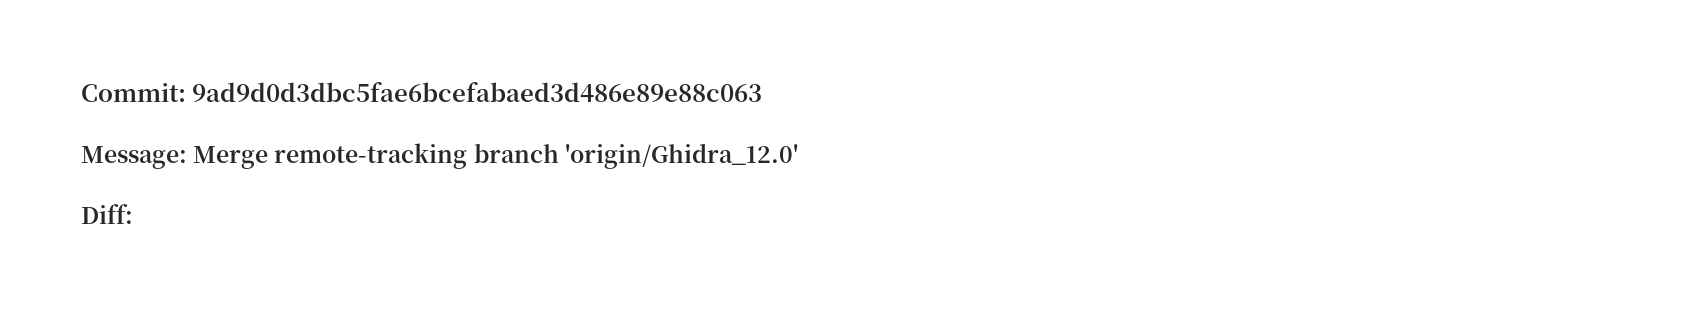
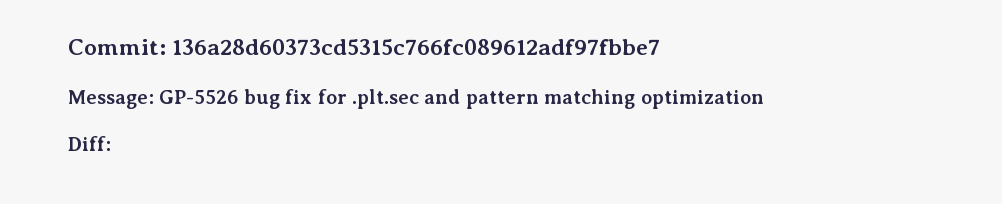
- Commit: 9ad9d0d3dbc5fae6bcefabaed3d486e89e88c063
+ Commit: 136a28d60373cd5315c766fc089612adf97fbbe7
- Message: Merge remote-tracking branch 'origin/Ghidra_12.0'
+ Message: GP-5526 bug fix for .plt.sec and pattern matching optimization

